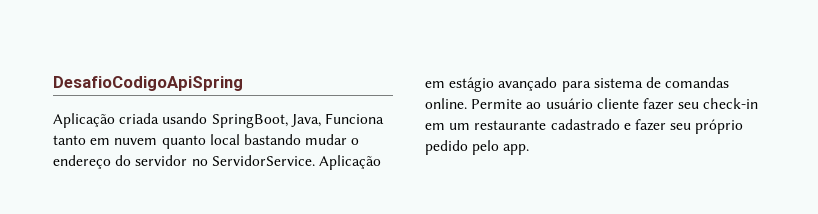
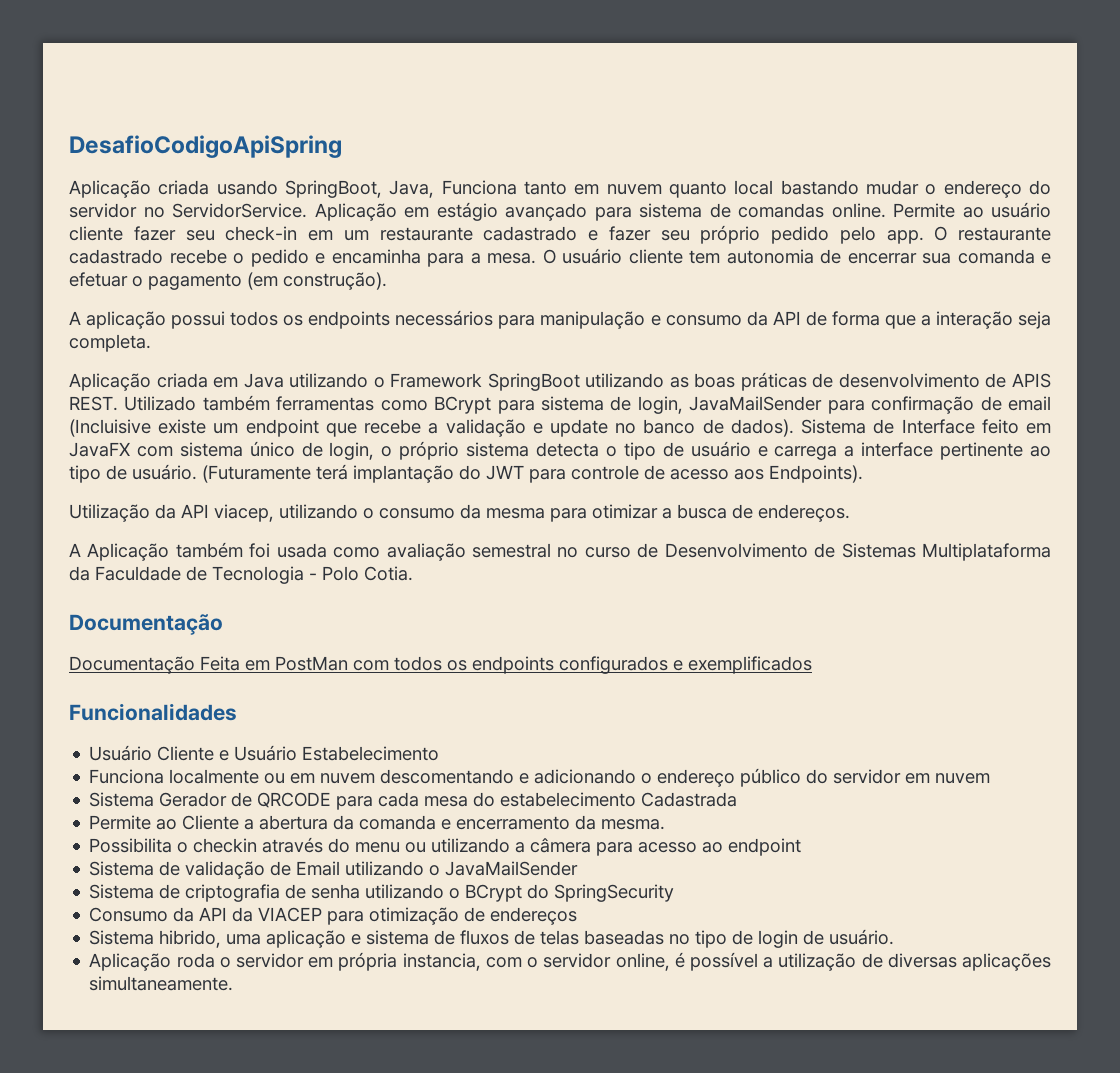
+ O restaurante cadastrado recebe o pedido e encaminha para a mesa. O usuário cliente tem autonomia de encerrar sua comanda e efetuar o pagamento (em construção).
+ A aplicação possui todos os endpoints necessários para manipulação e consumo da API de forma que a interação seja completa.
+ Aplicação criada em Java utilizando o Framework SpringBoot utilizando as boas práticas de desenvolvimento de APIS REST. Utilizado também ferramentas como BCrypt para sistema de login, JavaMailSender para confirmação de email (Incluisive existe um endpoint que recebe a validação e update no banco de dados). Sistema de Interface feito em JavaFX com sistema único de login, o próprio sistema detecta o tipo de usuário e carrega a interface pertinente ao tipo de usuário. (Futuramente terá implantação do JWT para controle de acesso aos Endpoints).
+ Utilização da API viacep, utilizando o consumo da mesma para otimizar a busca de endereços.
+ A Aplicação também foi usada como avaliação semestral no curso de Desenvolvimento de Sistemas Multiplataforma da Faculdade de Tecnologia - Polo Cotia.
+ Documentação
+ Documentação Feita em PostMan com todos os endpoints configurados e exemplificados
+ Funcionalidades
+ Usuário Cliente e Usuário Estabelecimento
+ Funciona localmente ou em nuvem descomentando e adicionando o endereço público do servidor em nuvem
+ Sistema Gerador de QRCODE para cada mesa do estabelecimento Cadastrada
+ Permite ao Cliente a abertura da comanda e encerramento da mesma.
+ Possibilita o checkin através do menu ou utilizando a câmera para acesso ao endpoint
+ Sistema de validação de Email utilizando o JavaMailSender
+ Sistema de criptografia de senha utilizando o BCrypt do SpringSecurity
+ Consumo da API da VIACEP para otimização de endereços
+ Sistema hibrido, uma aplicação e sistema de fluxos de telas baseadas no tipo de login de usuário.
+ Aplicação roda o servidor em própria instancia, com o servidor online, é possível a utilização de diversas aplicações simultaneamente.

